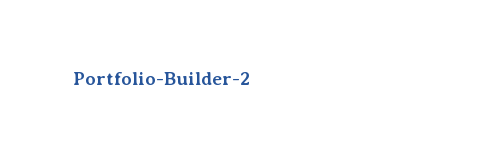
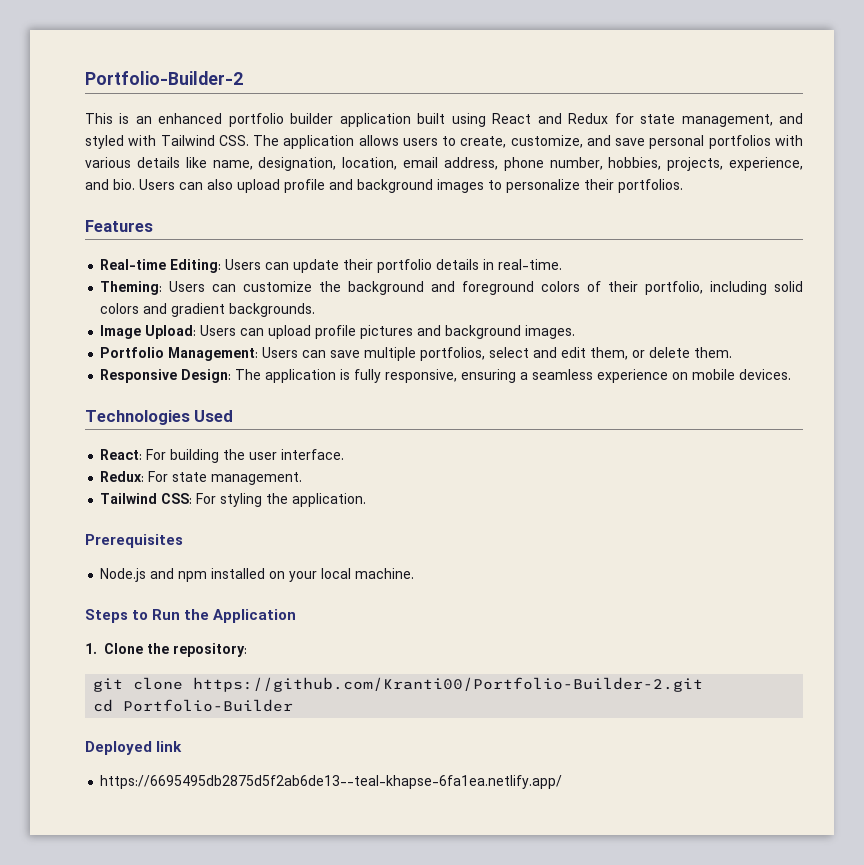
+ This is an enhanced portfolio builder application built using React and Redux for state management, and styled with Tailwind CSS. The application allows users to create, customize, and save personal portfolios with various details like name, designation, location, email address, phone number, hobbies, projects, experience, and bio. Users can also upload profile and background images to personalize their portfolios.
+ Features
+ Real-time Editing: Users can update their portfolio details in real-time.
+ Theming: Users can customize the background and foreground colors of their portfolio, including solid colors and gradient backgrounds.
+ Image Upload: Users can upload profile pictures and background images.
+ Portfolio Management: Users can save multiple portfolios, select and edit them, or delete them.
+ Responsive Design: The application is fully responsive, ensuring a seamless experience on mobile devices.
+ Technologies Used
+ React: For building the user interface.
+ Redux: For state management.
+ Tailwind CSS: For styling the application.
+ Prerequisites
+ Node.js and npm installed on your local machine.
+ Steps to Run the Application
+ 1. Clone the repository:
+ git clone https://github.com/Kranti00/Portfolio-Builder-2.git
+ cd Portfolio-Builder
+ Deployed link
+ https://6695495db2875d5f2ab6de13--teal-khapse-6fa1ea.netlify.app/

